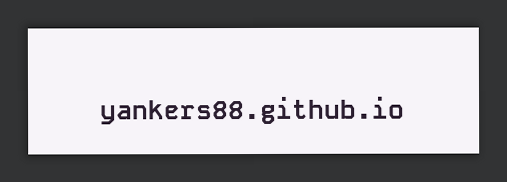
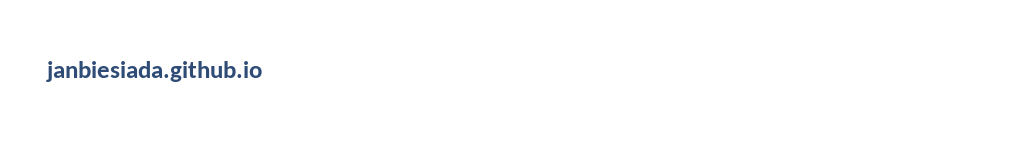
- yankers88.github.io
+ janbiesiada.github.io

